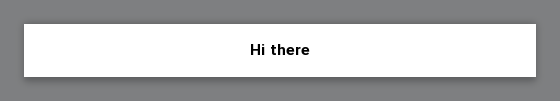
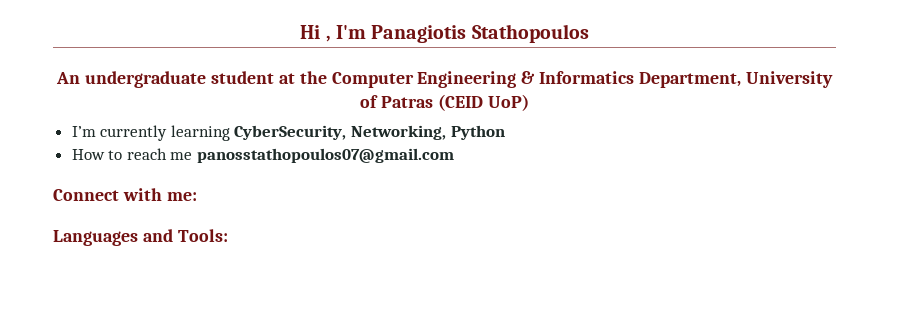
- Hi there
+ Hi , I'm Panagiotis Stathopoulos
+ An undergraduate student at the Computer Engineering & Informatics Department, University of Patras (CEID UoP)
+ I’m currently learning CyberSecurity, Networking, Python
+ How to reach me panosstathopoulos07@gmail.com
+ Connect with me:
+ Languages and Tools:

